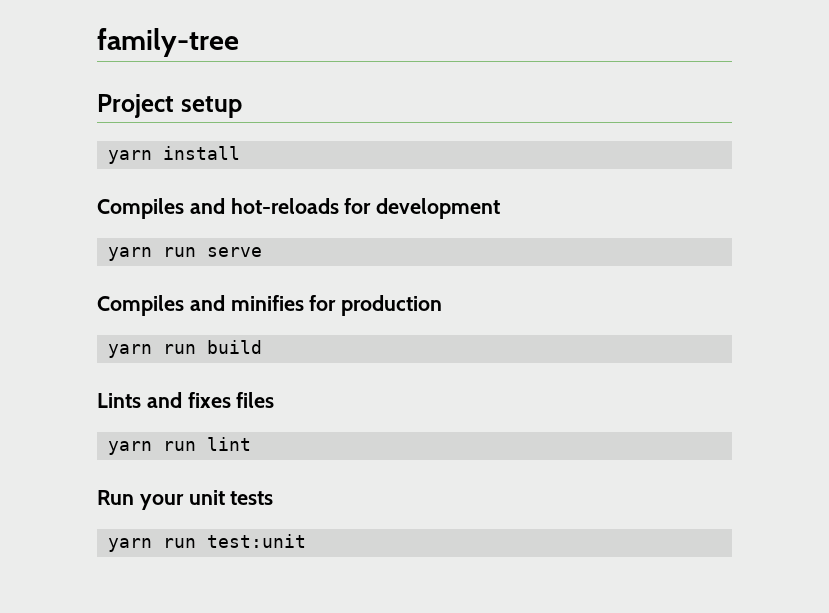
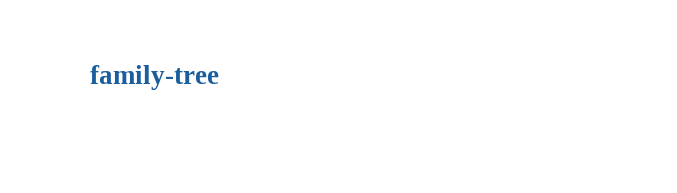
- Project setup
- yarn install
- Compiles and hot-reloads for development
- yarn run serve
- Compiles and minifies for production
- yarn run build
- Lints and fixes files
- yarn run lint
- Run your unit tests
- yarn run test:unit

